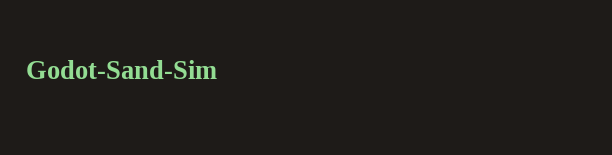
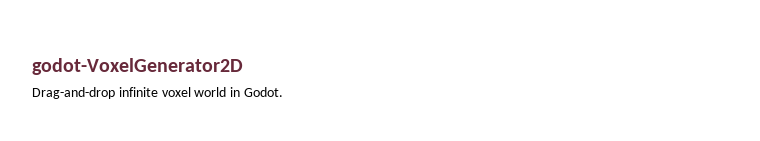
- Godot-Sand-Sim
+ godot-VoxelGenerator2D
+ Drag-and-drop infinite voxel world in Godot.

